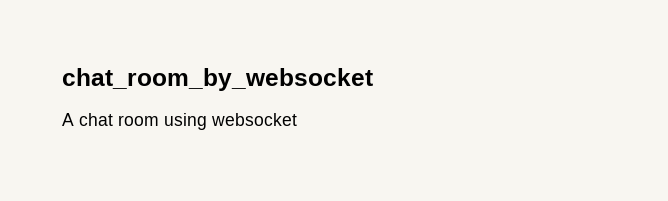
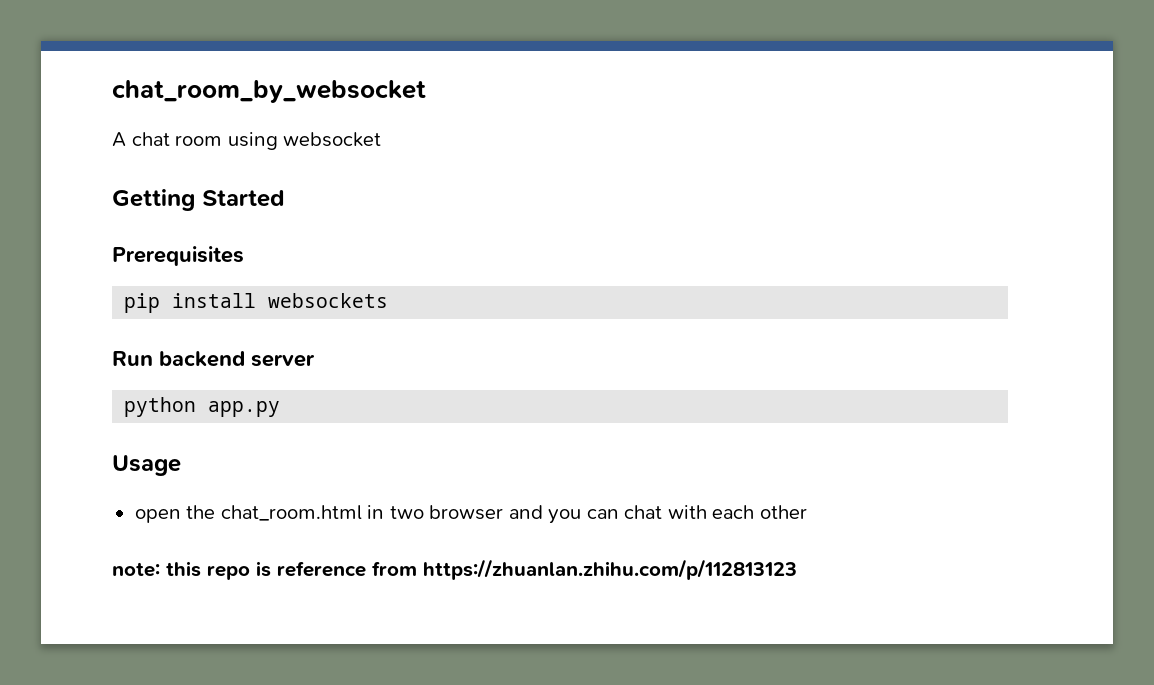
+ Getting Started
+ Prerequisites
+ pip install websockets
+ Run backend server
+ python app.py
+ Usage
+ open the chat_room.html in two browser and you can chat with each other
+ note: this repo is reference from https://zhuanlan.zhihu.com/p/112813123

